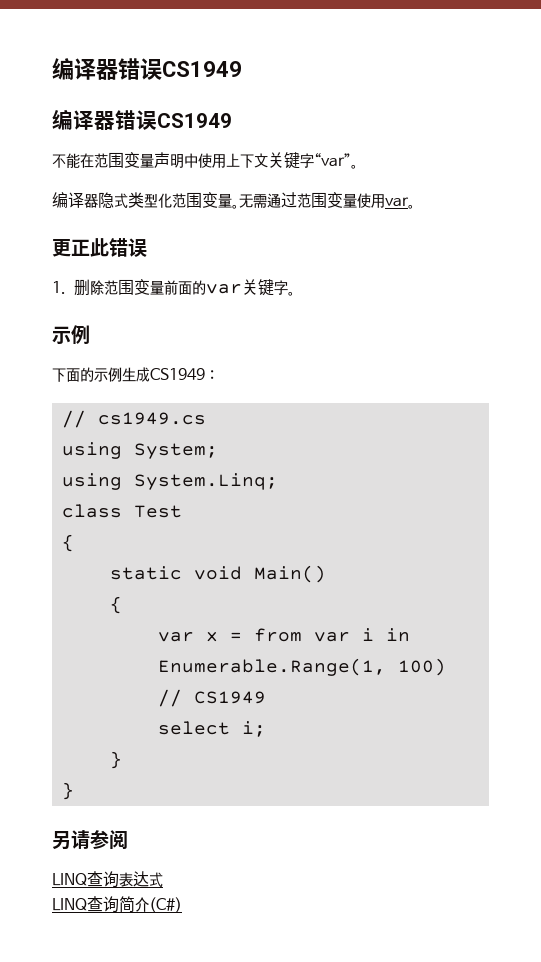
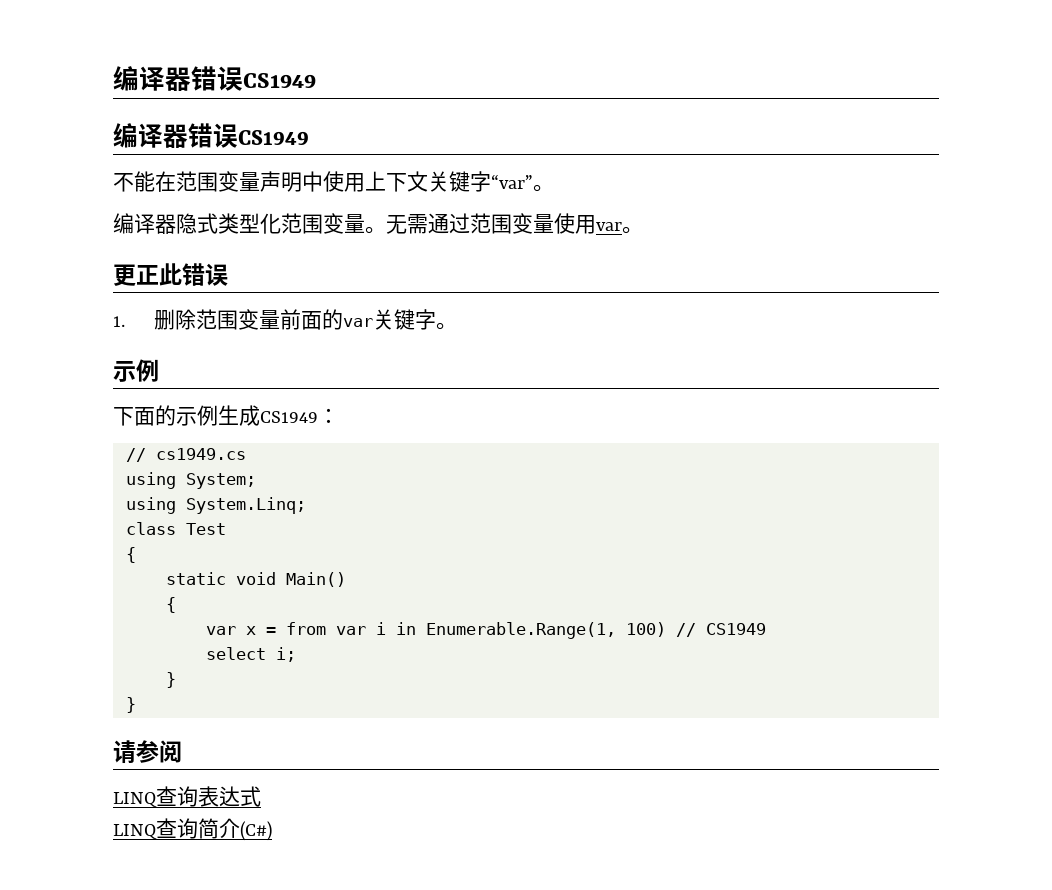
- 另请参阅
+ 请参阅

